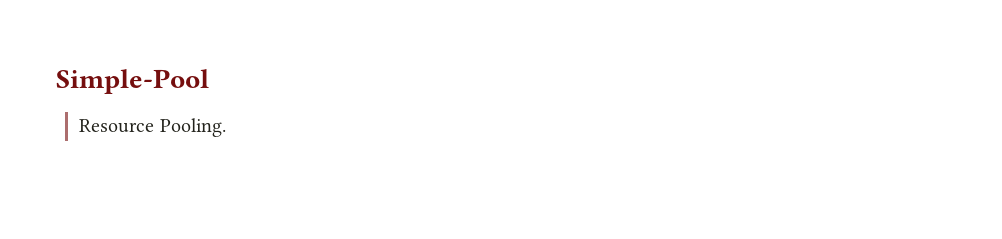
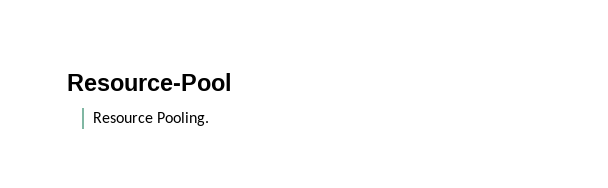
- Simple-Pool
+ Resource-Pool

